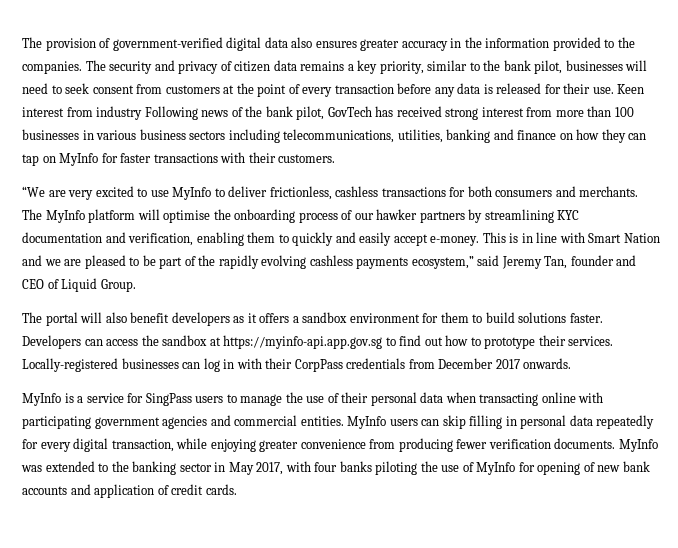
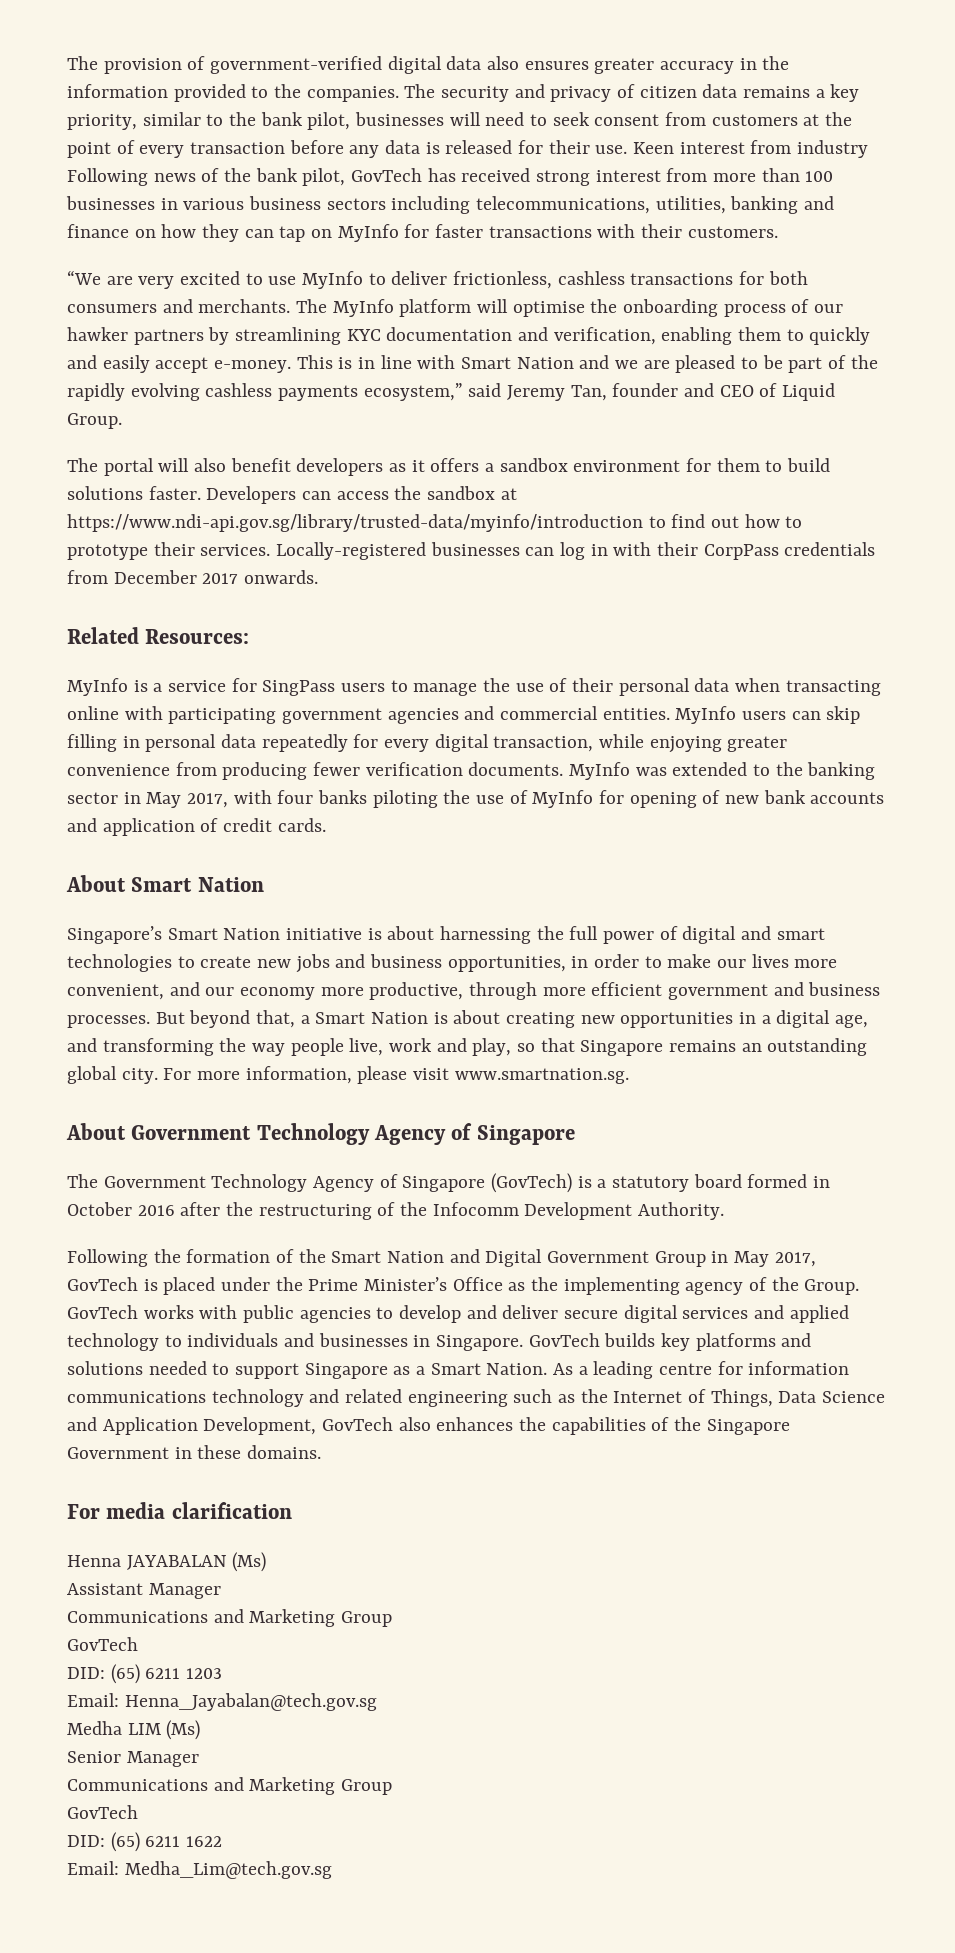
- Developers can access the sandbox at https://myinfo-api.app.gov.sg to find out how to prototype their services.
+ Developers can access the sandbox at https://www.ndi-api.gov.sg/library/trusted-data/myinfo/introduction to find out how to prototype their services.
+ Related Resources:
+ About Smart Nation
+ Singapore’s Smart Nation initiative is about harnessing the full power of digital and smart technologies to create new jobs and business opportunities, in order to make our lives more convenient, and our economy more productive, through more efficient government and business processes. But beyond that, a Smart Nation is about creating new opportunities in a digital age, and transforming the way people live, work and play, so that Singapore remains an outstanding global city. For more information, please visit www.smartnation.sg.
+ About Government Technology Agency of Singapore
+ The Government Technology Agency of Singapore (GovTech) is a statutory board formed in October 2016 after the restructuring of the Infocomm Development Authority.
+ Following the formation of the Smart Nation and Digital Government Group in May 2017, GovTech is placed under the Prime Minister’s Office as the implementing agency of the Group. GovTech works with public agencies to develop and deliver secure digital services and applied technology to individuals and businesses in Singapore. GovTech builds key platforms and solutions needed to support Singapore as a Smart Nation. As a leading centre for information communications technology and related engineering such as the Internet of Things, Data Science and Application Development, GovTech also enhances the capabilities of the Singapore Government in these domains.
+ For media clarification
+ Henna JAYABALAN (Ms)
+ Assistant Manager
+ Communications and Marketing Group
+ GovTech
+ DID: (65) 6211 1203
+ Email: Henna_Jayabalan@tech.gov.sg
+ Medha LIM (Ms)
+ Senior Manager
+ Communications and Marketing Group
+ GovTech
+ DID: (65) 6211 1622
+ Email: Medha_Lim@tech.gov.sg

